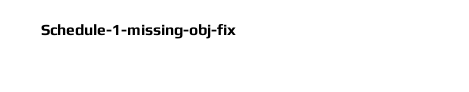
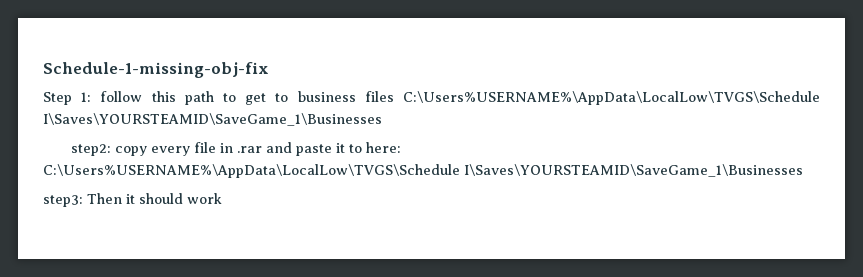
+ Step 1: follow this path to get to business files C:\Users%USERNAME%\AppData\LocalLow\TVGS\Schedule I\Saves\YOURSTEAMID\SaveGame_1\Businesses
+ step2: copy every file in .rar and paste it to here: C:\Users%USERNAME%\AppData\LocalLow\TVGS\Schedule I\Saves\YOURSTEAMID\SaveGame_1\Businesses
+ step3: Then it should work

